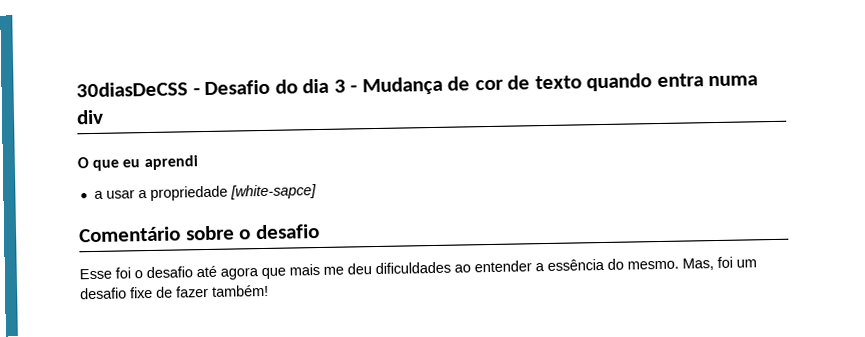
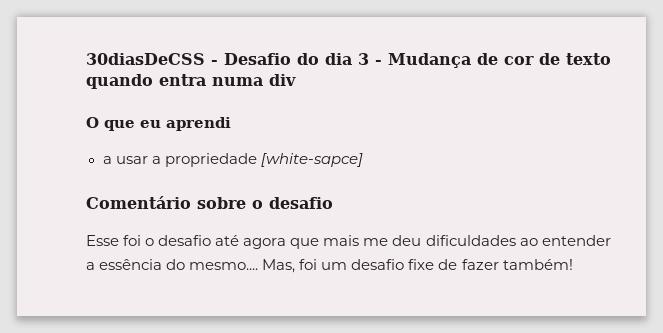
- Esse foi o desafio até agora que mais me deu dificuldades ao entender a essência do mesmo.
+ Esse foi o desafio até agora que mais me deu dificuldades ao entender a essência do mesmo....

